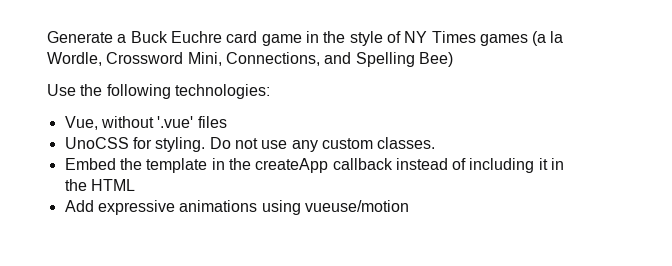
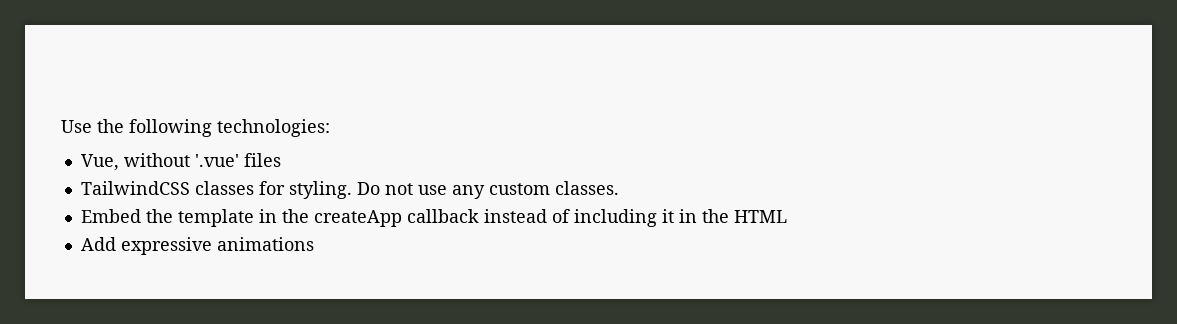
- Generate a Buck Euchre card game in the style of NY Times games (a la Wordle, Crossword Mini, Connections, and Spelling Bee)
- UnoCSS for styling.
+ TailwindCSS classes for styling.
- Add expressive animations using vueuse/motion
+ Add expressive animations

